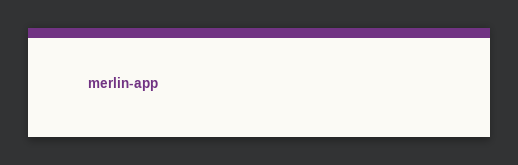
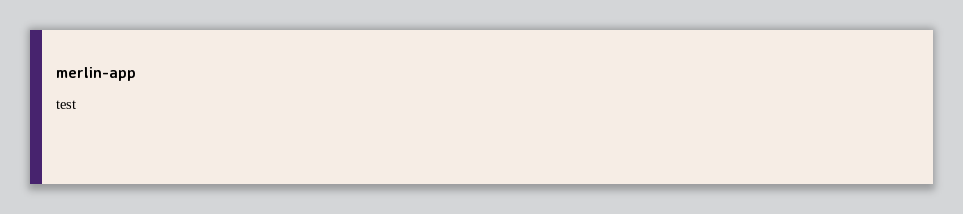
+ test

